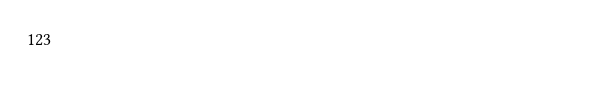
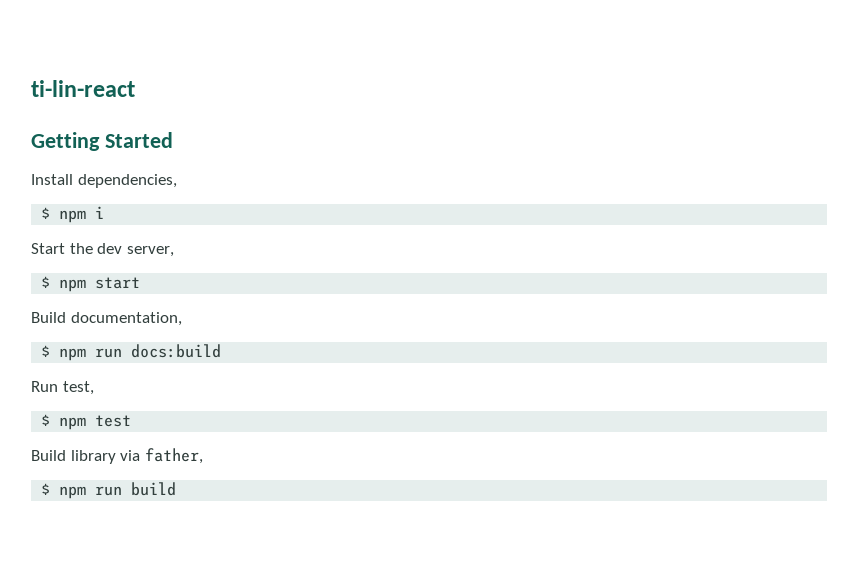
- 123
+ ti-lin-react
+ Getting Started
+ Install dependencies,
+ $ npm i
+ Start the dev server,
+ $ npm start
+ Build documentation,
+ $ npm run docs:build
+ Run test,
+ $ npm test
+ Build library via father,
+ $ npm run build

